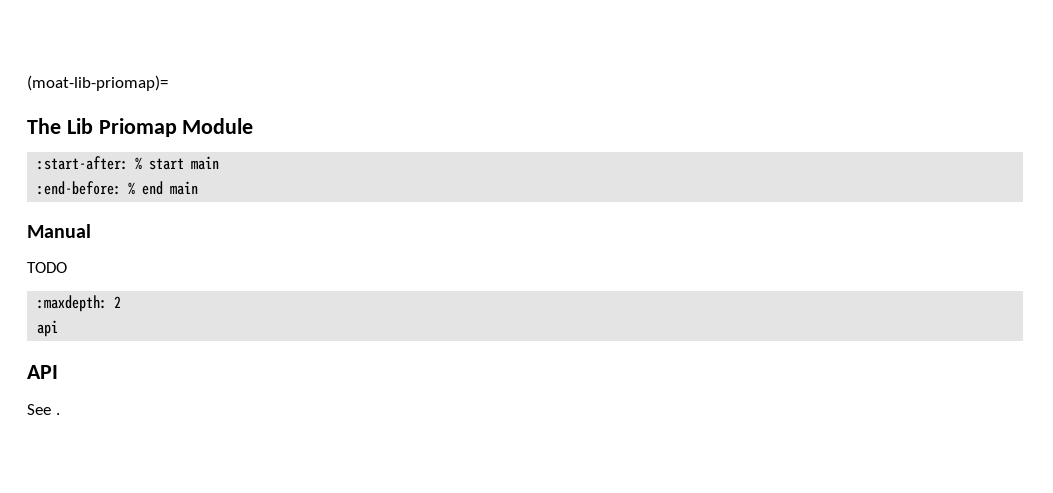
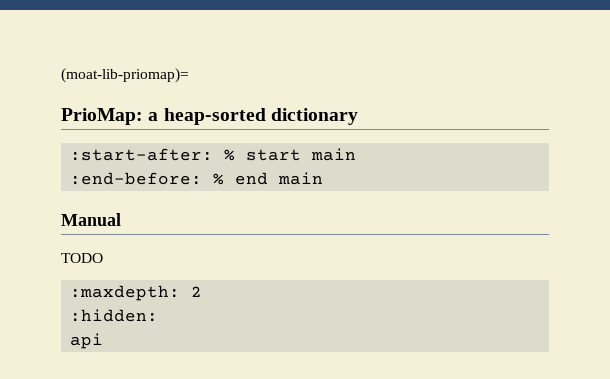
- The Lib Priomap Module
+ PrioMap: a heap-sorted dictionary
+ :hidden:
- API
- See .

